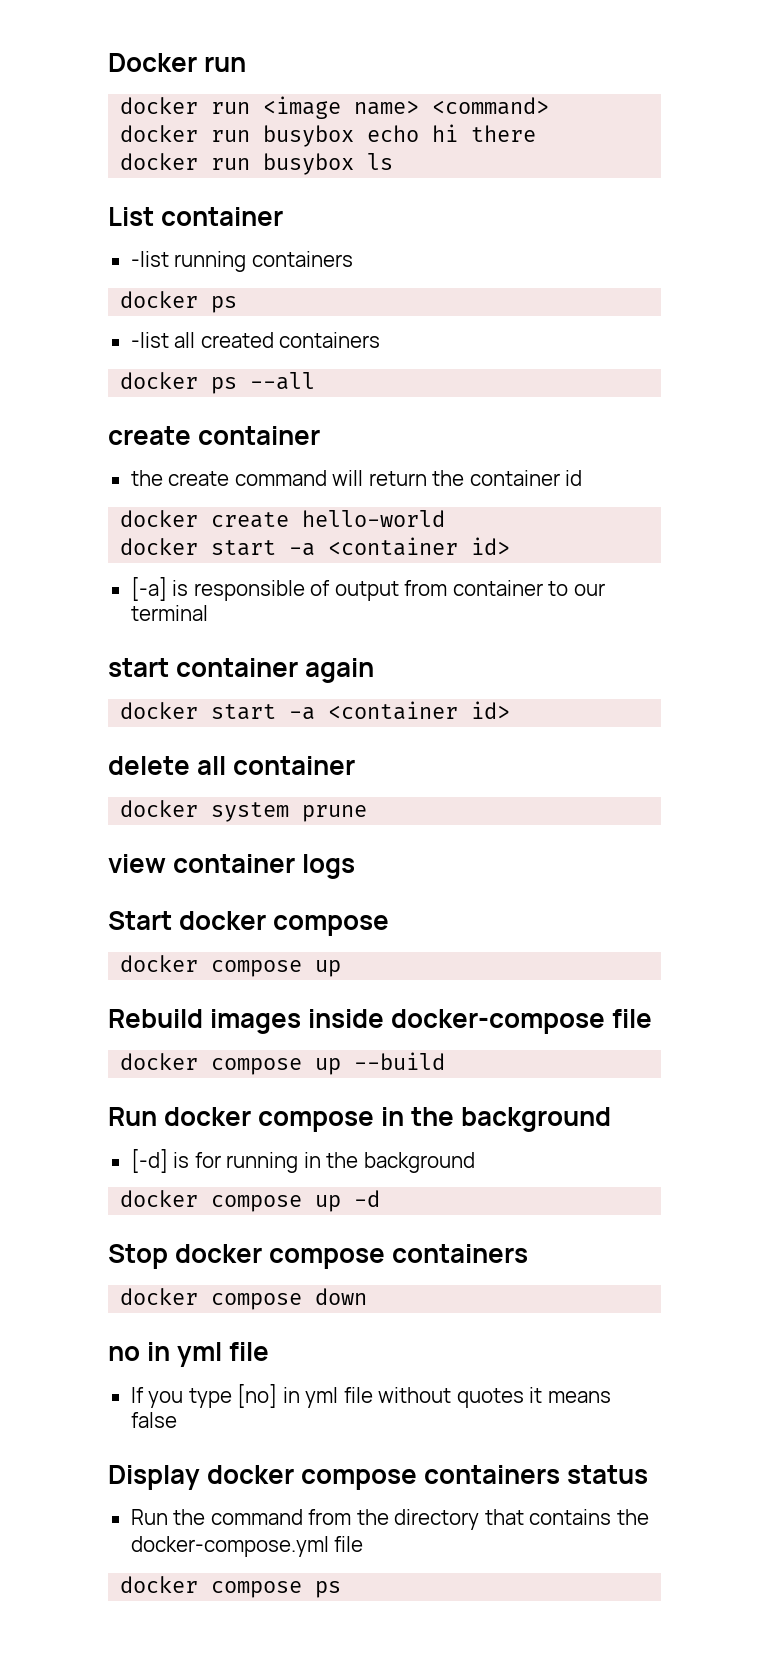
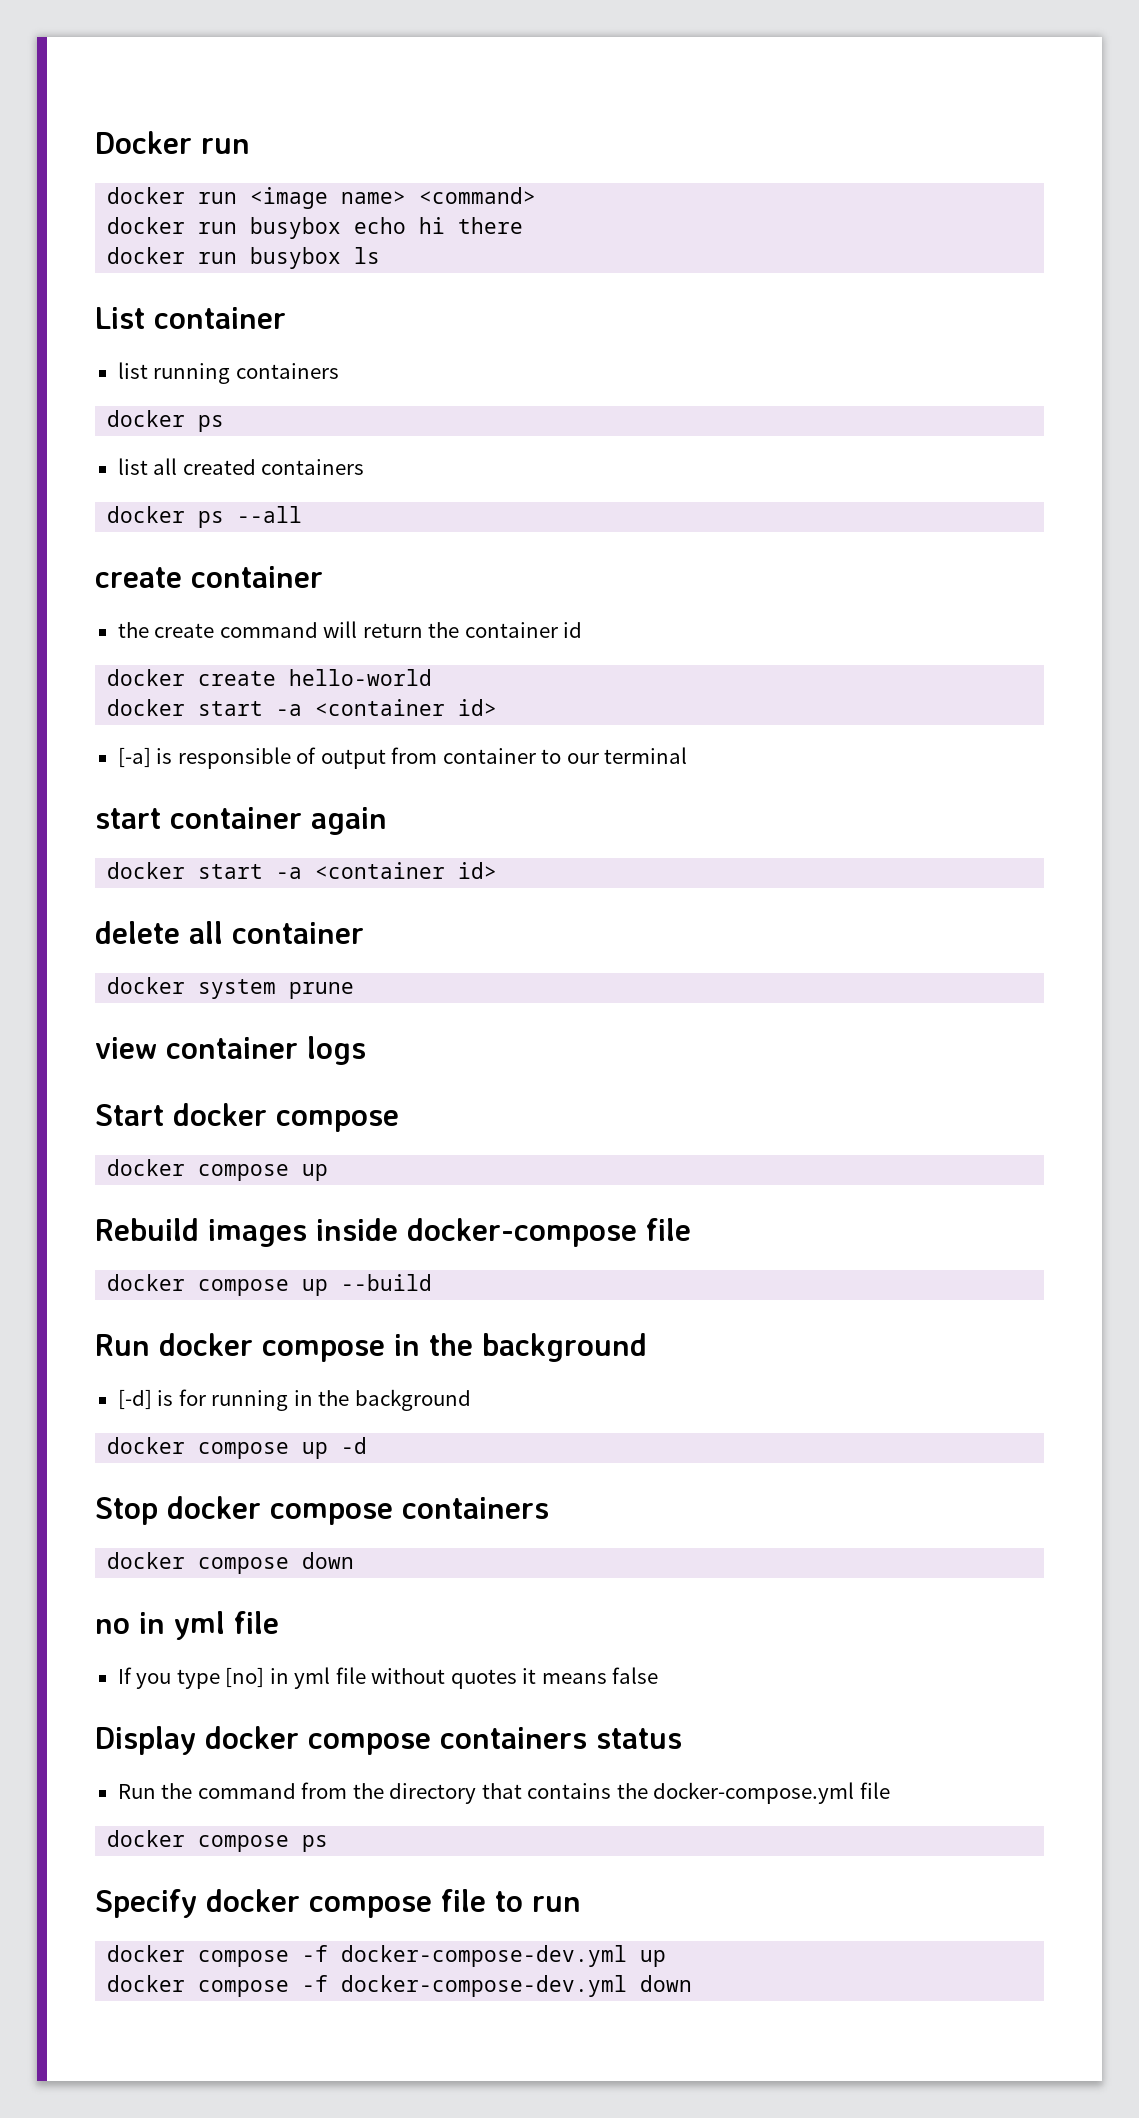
- -list running containers
+ list running containers
- -list all created containers
+ list all created containers
+ Specify docker compose file to run
+ docker compose -f docker-compose-dev.yml up
+ docker compose -f docker-compose-dev.yml down

